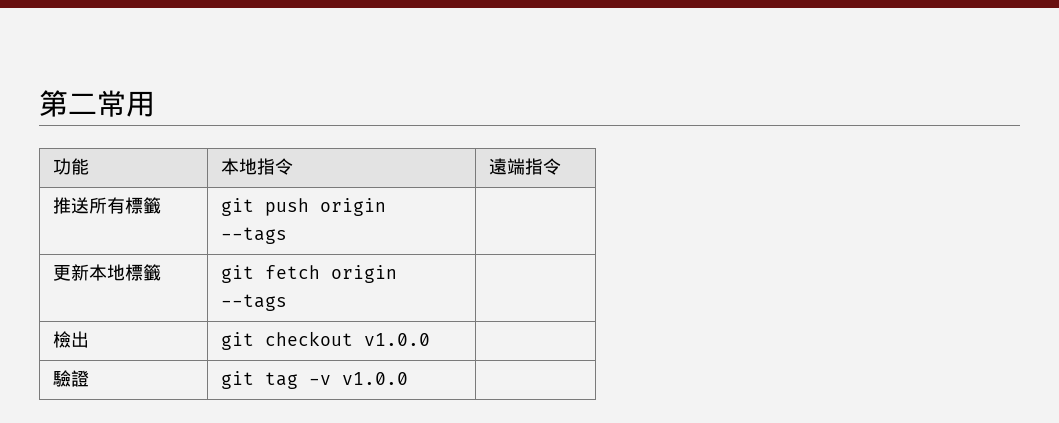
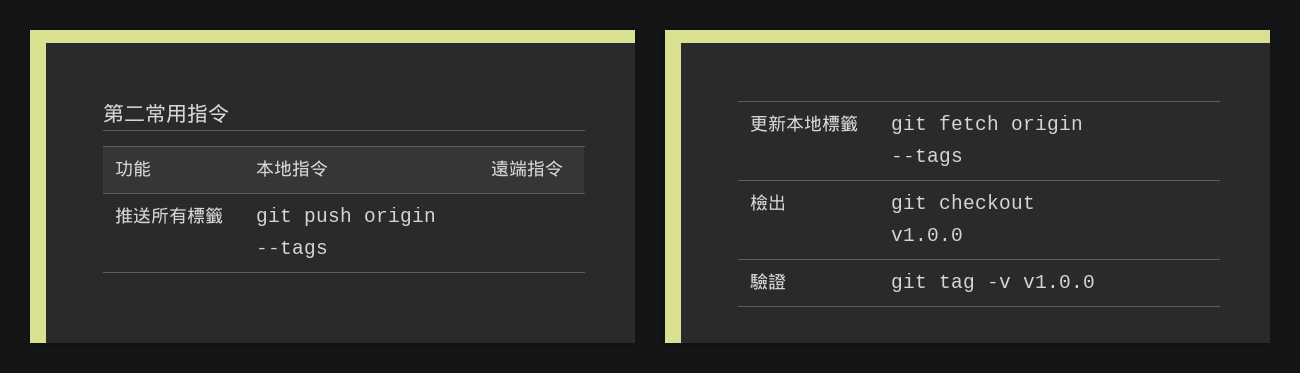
- 第二常用
+ 第二常用指令

